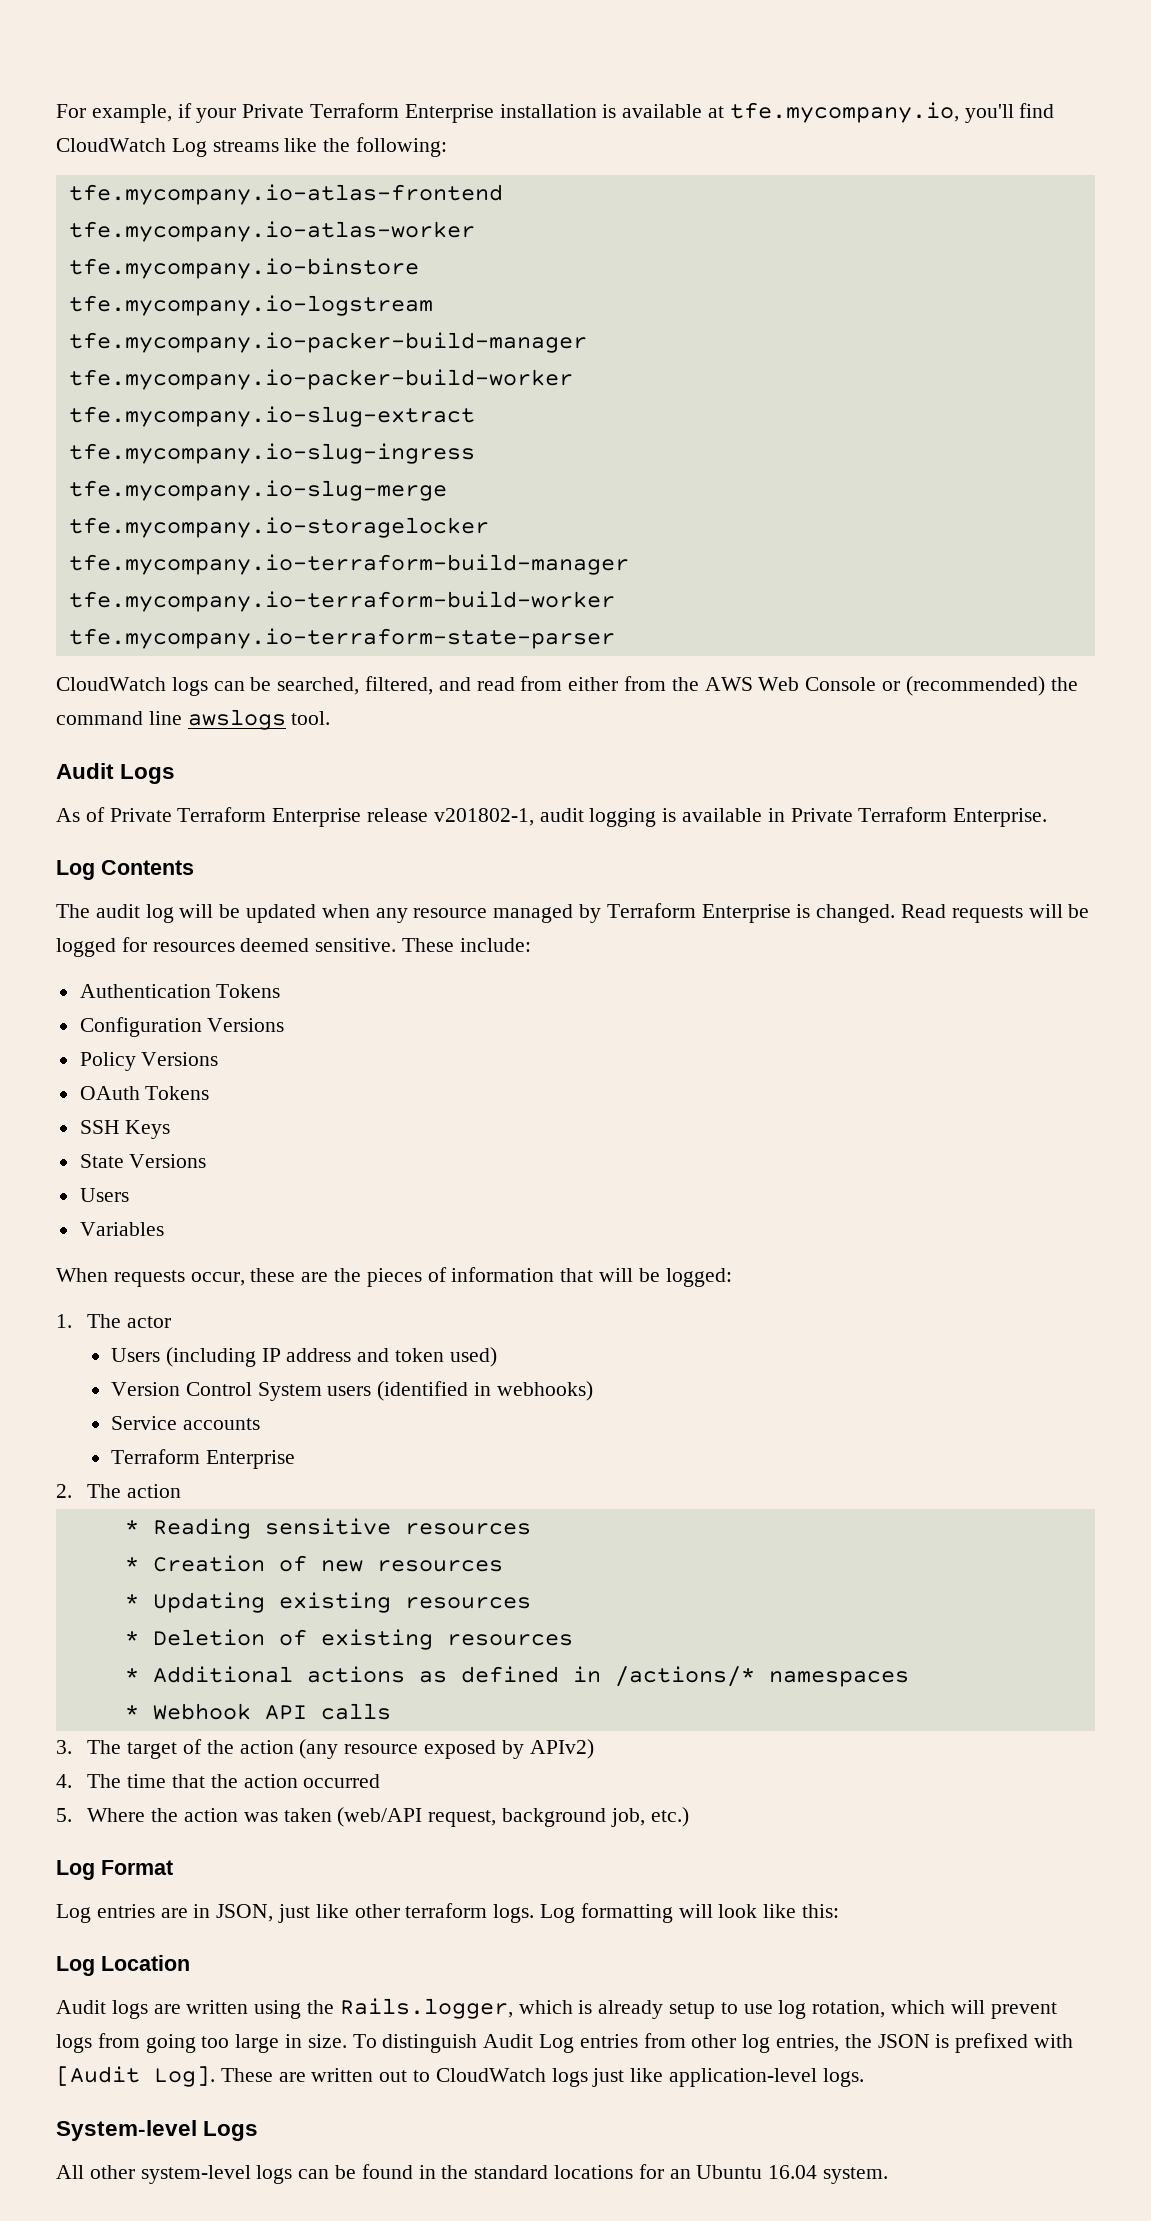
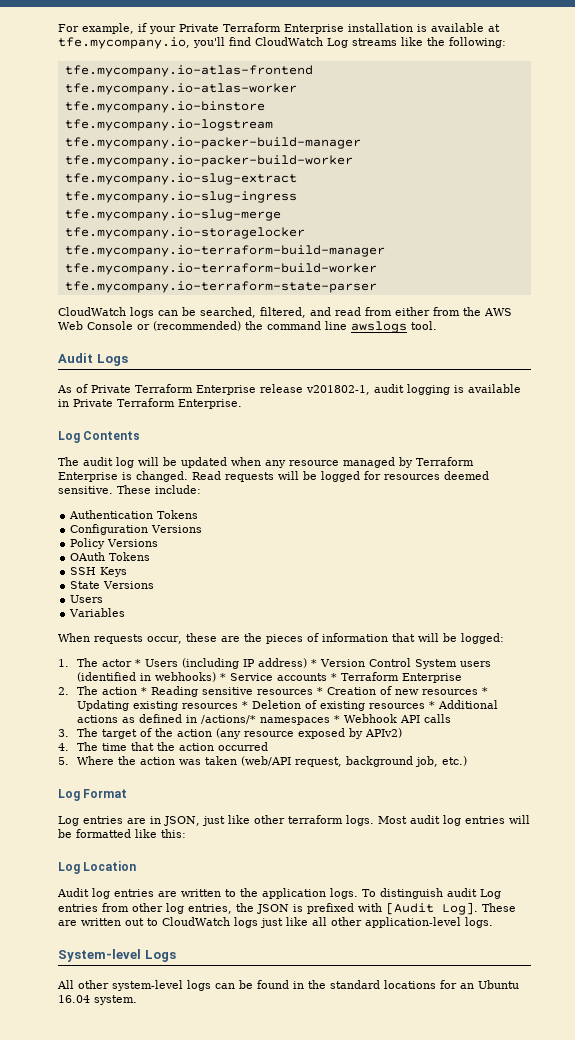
- 1. The actor
- Users (including IP address and token used)
- Version Control System users (identified in webhooks)
- Service accounts
- Terraform Enterprise
+ 1. The actor * Users (including IP address) * Version Control System users (identified in webhooks) * Service accounts * Terraform Enterprise
- 2. The action
- * Reading sensitive resources
- * Creation of new resources
- * Updating existing resources
- * Deletion of existing resources
- * Additional actions as defined in /actions/* namespaces
- * Webhook API calls
+ 2. The action * Reading sensitive resources * Creation of new resources * Updating existing resources * Deletion of existing resources * Additional actions as defined in /actions/* namespaces * Webhook API calls
- Log formatting will look like this:
+ Most audit log entries will be formatted like this:
- Audit logs are written using the Rails.logger, which is already setup to use log rotation, which will prevent logs from going too large in size.
+ Audit log entries are written to the application logs.
- To distinguish Audit Log entries from other log entries, the JSON is prefixed with [Audit Log].
+ To distinguish audit Log entries from other log entries, the JSON is prefixed with [Audit Log].
- These are written out to CloudWatch logs just like application-level logs.
+ These are written out to CloudWatch logs just like all other application-level logs.

